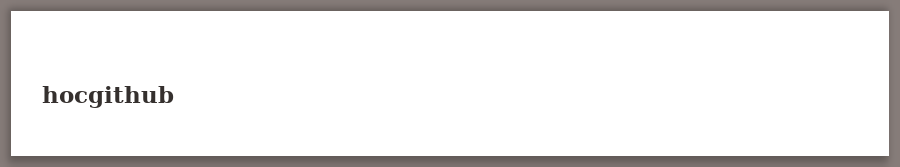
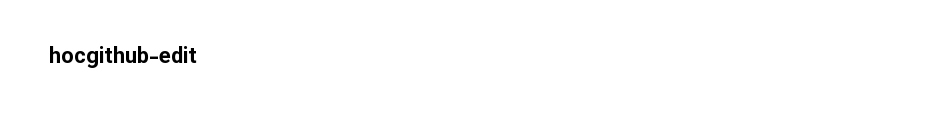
- hocgithub
+ hocgithub-edit

